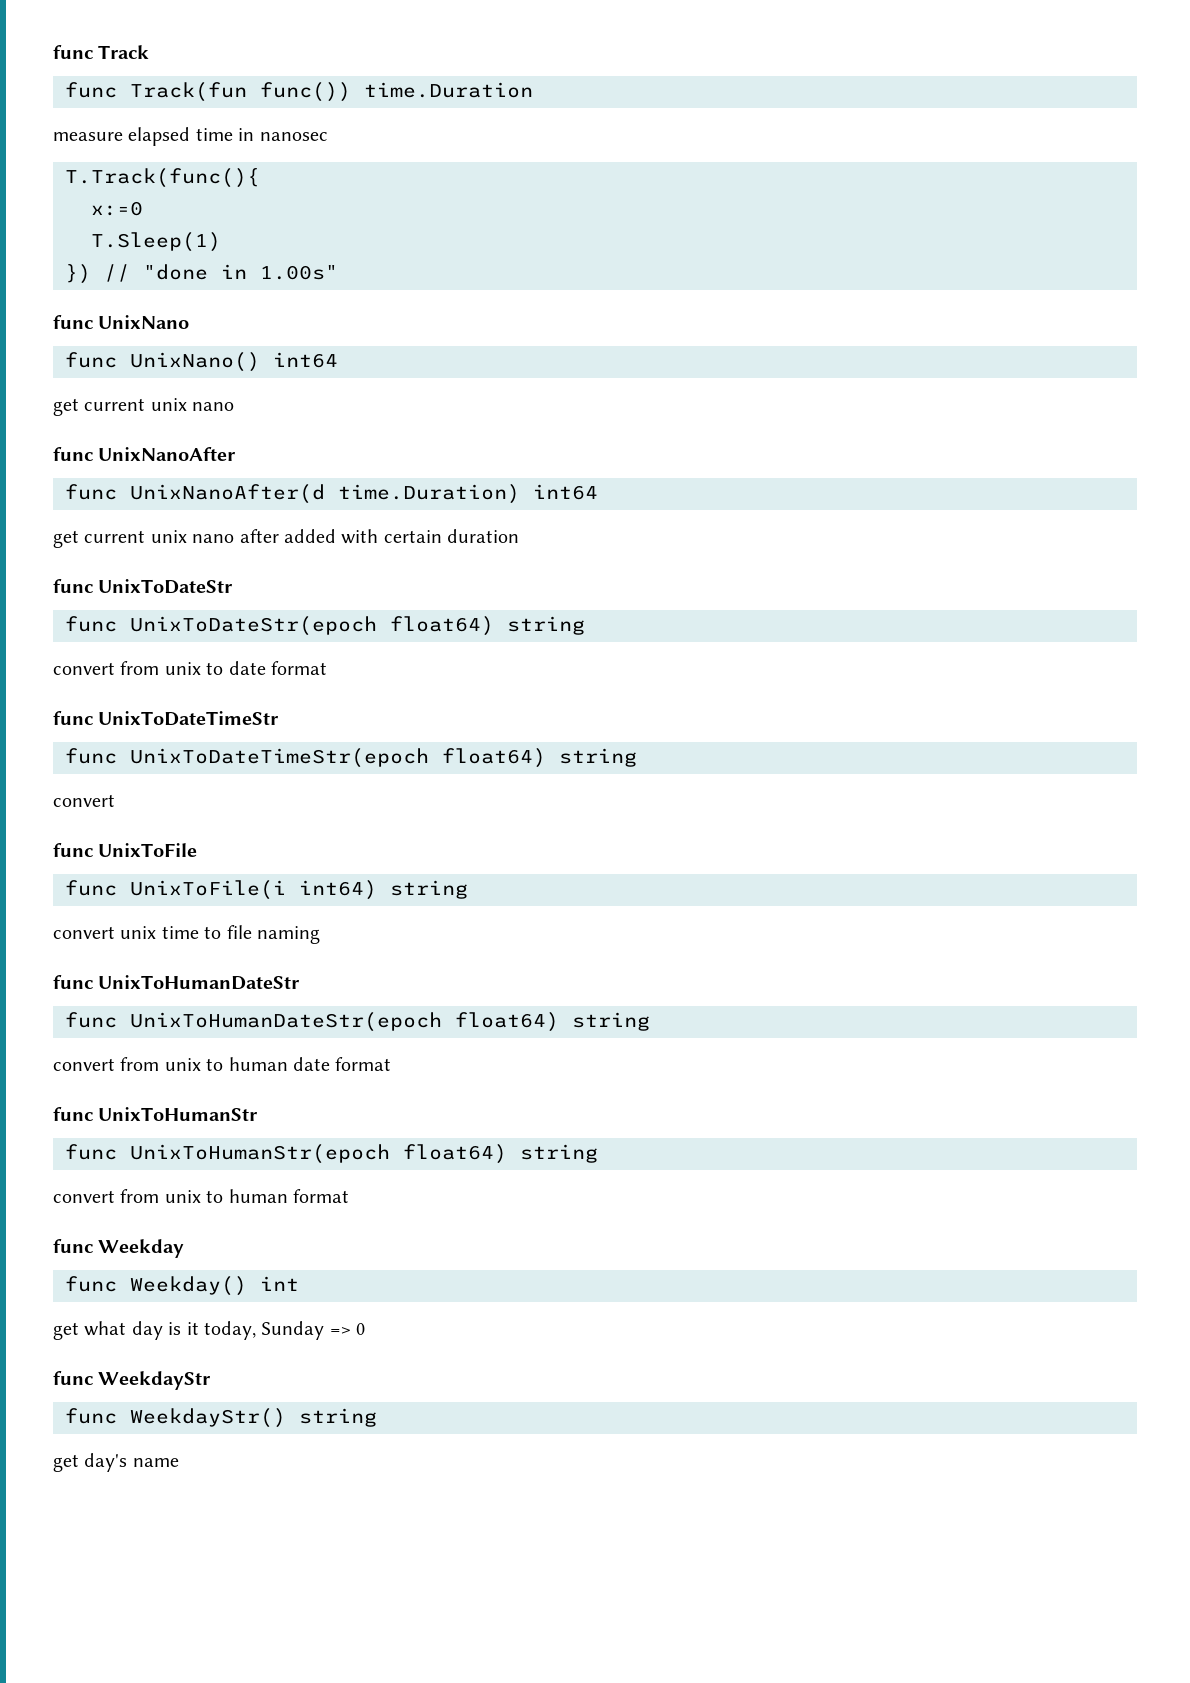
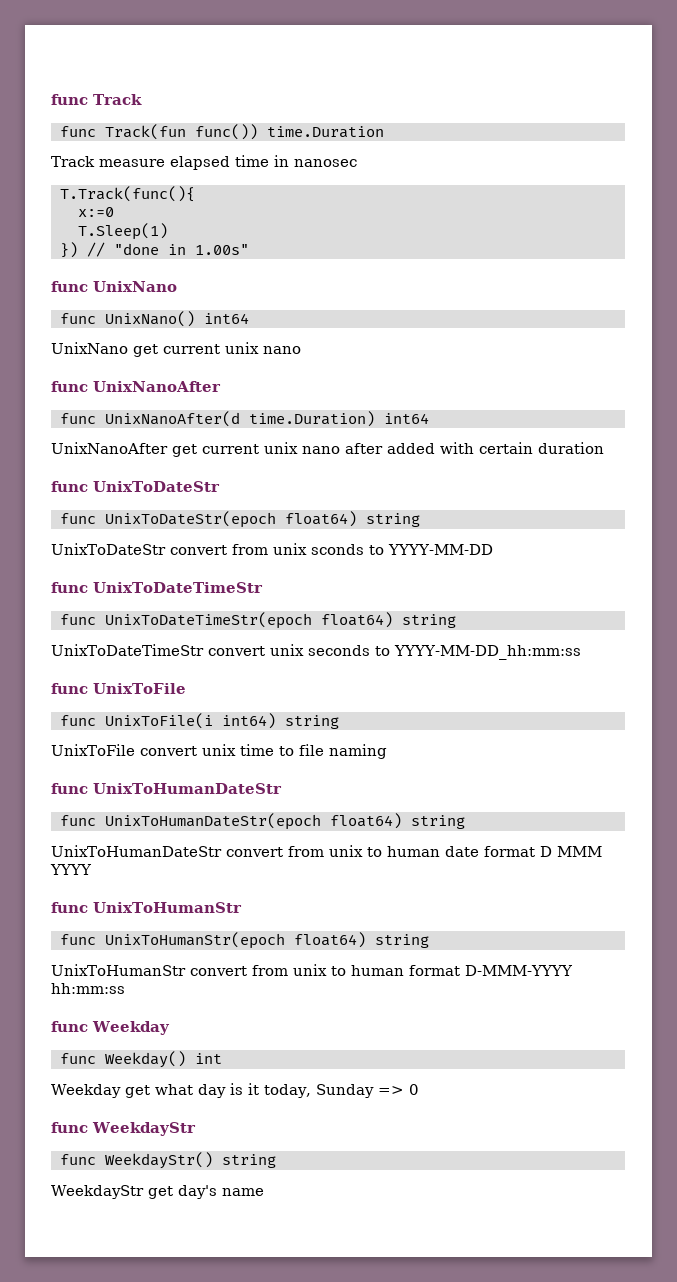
- measure elapsed time in nanosec
+ Track measure elapsed time in nanosec
  func UnixNano() int64
- get current unix nano
+ UnixNano get current unix nano
- get current unix nano after added with certain duration
+ UnixNanoAfter get current unix nano after added with certain duration
- convert from unix to date format
+ UnixToDateStr convert from unix sconds to YYYY-MM-DD
  func UnixToDateTimeStr(epoch float64) string
- convert
+ UnixToDateTimeStr convert unix seconds to YYYY-MM-DD_hh:mm:ss
- convert unix time to file naming
+ UnixToFile convert unix time to file naming
- convert from unix to human date format
+ UnixToHumanDateStr convert from unix to human date format D MMM YYYY
- convert from unix to human format
+ UnixToHumanStr convert from unix to human format D-MMM-YYYY hh:mm:ss
- get what day is it today, Sunday => 0
+ Weekday get what day is it today, Sunday => 0
- get day's name
+ WeekdayStr get day's name

